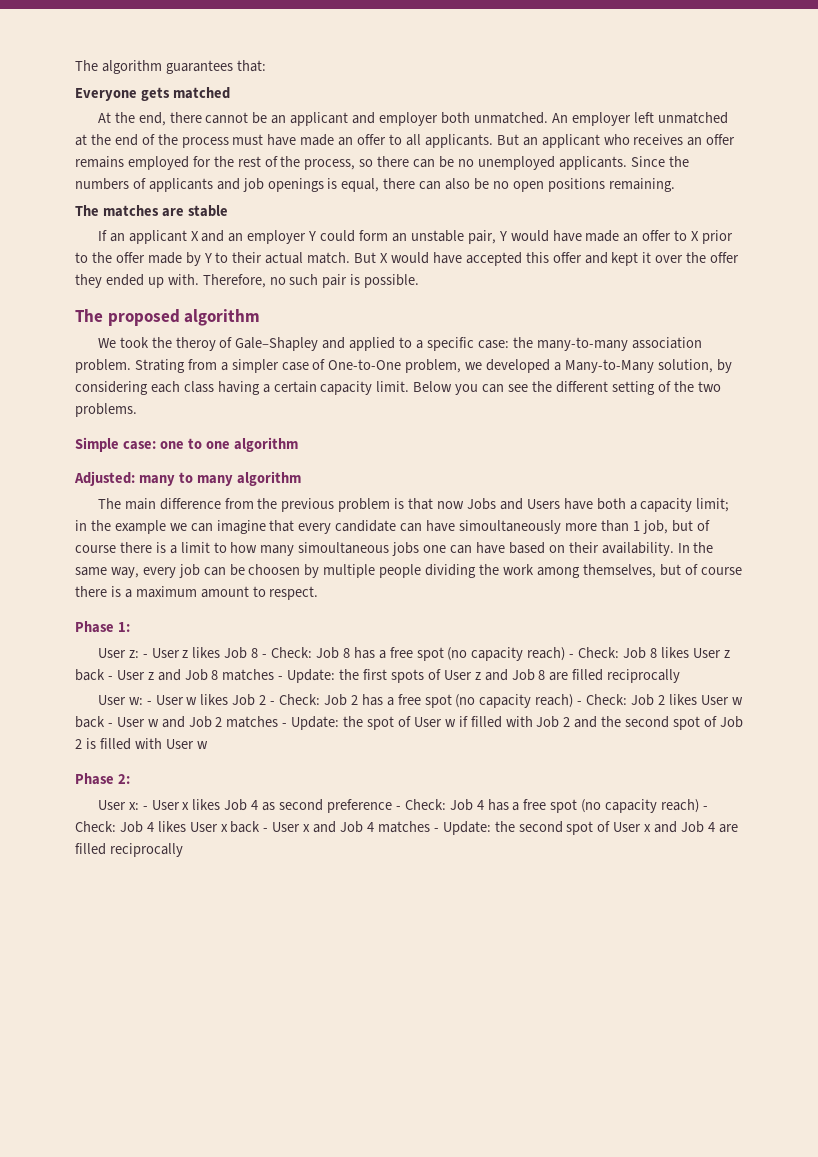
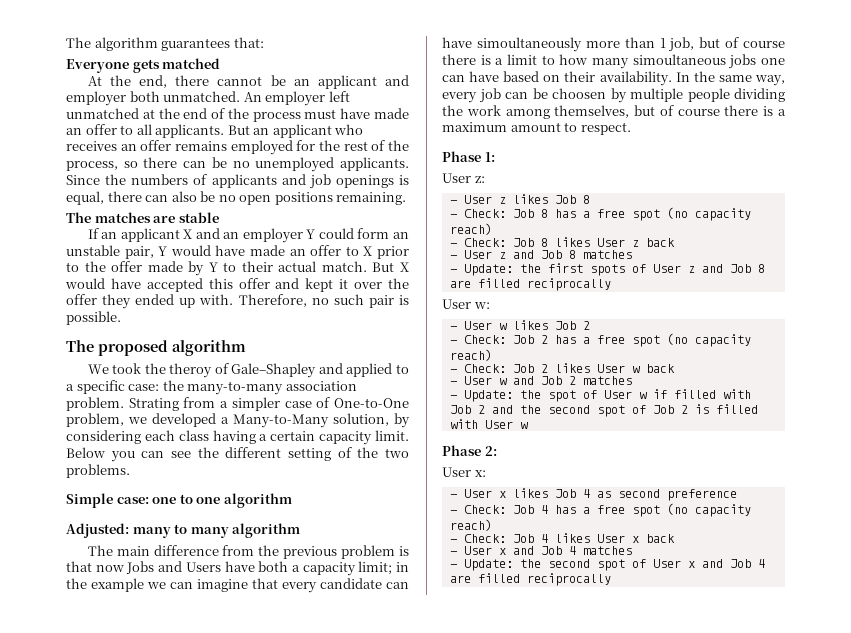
- User z: - User z likes Job 8 - Check: Job 8 has a free spot (no capacity reach) - Check: Job 8 likes User z back - User z and Job 8 matches - Update: the first spots of User z and Job 8 are filled reciprocally
+ User z:
+ - User z likes Job 8
+ - Check: Job 8 has a free spot (no capacity reach)
+ - Check: Job 8 likes User z back
+ - User z and Job 8 matches
+ - Update: the first spots of User z and Job 8 are filled reciprocally
- User w: - User w likes Job 2 - Check: Job 2 has a free spot (no capacity reach) - Check: Job 2 likes User w back - User w and Job 2 matches - Update: the spot of User w if filled with Job 2 and the second spot of Job 2 is filled with User w
+ User w:
+ - User w likes Job 2
+ - Check: Job 2 has a free spot (no capacity reach)
+ - Check: Job 2 likes User w back
+ - User w and Job 2 matches
+ - Update: the spot of User w if filled with Job 2 and the second spot of Job 2 is filled with User w
- User x: - User x likes Job 4 as second preference - Check: Job 4 has a free spot (no capacity reach) - Check: Job 4 likes User x back - User x and Job 4 matches - Update: the second spot of User x and Job 4 are filled reciprocally
+ User x:
+ - User x likes Job 4 as second preference
+ - Check: Job 4 has a free spot (no capacity reach)
+ - Check: Job 4 likes User x back
+ - User x and Job 4 matches
+ - Update: the second spot of User x and Job 4 are filled reciprocally

